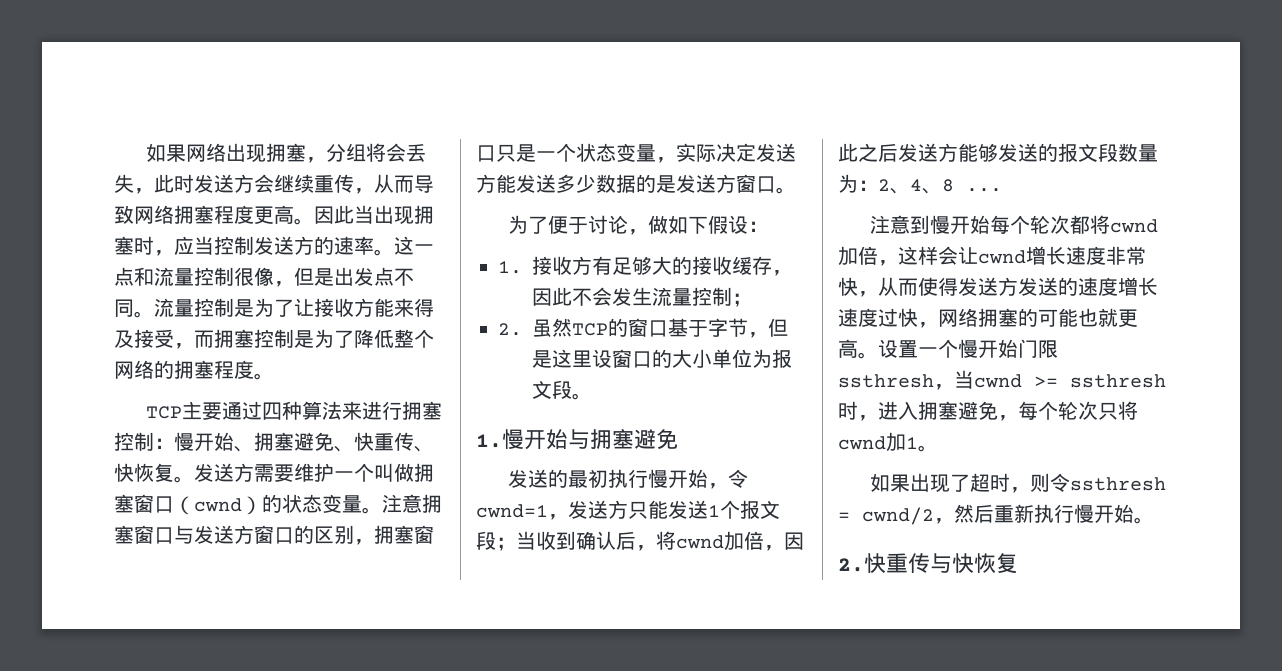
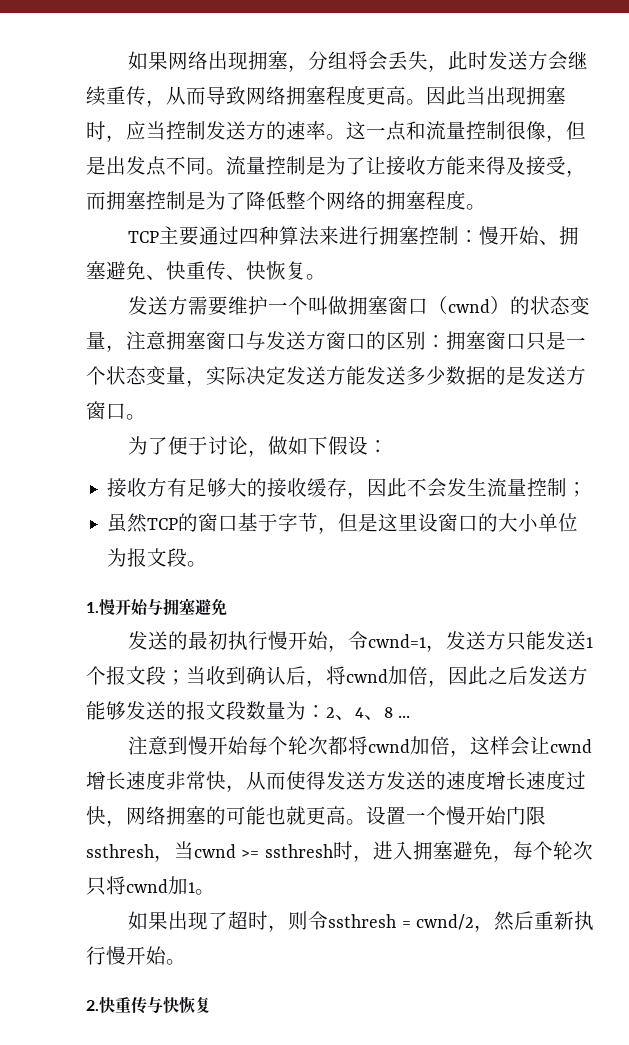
- TCP主要通过四种算法来进行拥塞控制：慢开始、拥塞避免、快重传、快恢复。发送方需要维护一个叫做拥塞窗口（cwnd）的状态变量。注意拥塞窗口与发送方窗口的区别，拥塞窗口只是一个状态变量，实际决定发送方能发送多少数据的是发送方窗口。
+ TCP主要通过四种算法来进行拥塞控制：慢开始、拥塞避免、快重传、快恢复。
+ 发送方需要维护一个叫做拥塞窗口（cwnd）的状态变量，注意拥塞窗口与发送方窗口的区别：拥塞窗口只是一个状态变量，实际决定发送方能发送多少数据的是发送方窗口。
- 1.接收方有足够大的接收缓存，因此不会发生流量控制；
+ 接收方有足够大的接收缓存，因此不会发生流量控制；
- 2.虽然TCP的窗口基于字节，但是这里设窗口的大小单位为报文段。
+ 虽然TCP的窗口基于字节，但是这里设窗口的大小单位为报文段。

